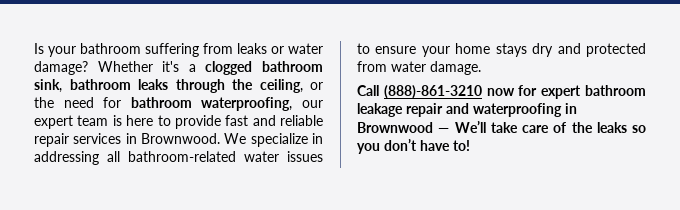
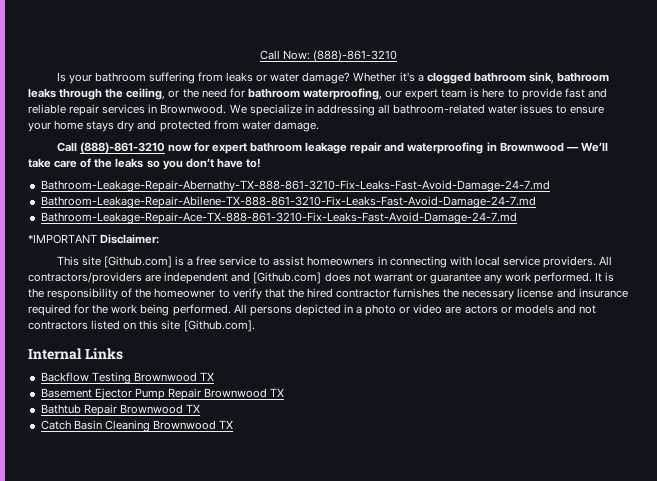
+ Call Now: (888)-861-3210
+ Bathroom-Leakage-Repair-Abernathy-TX-888-861-3210-Fix-Leaks-Fast-Avoid-Damage-24-7.md
+ Bathroom-Leakage-Repair-Abilene-TX-888-861-3210-Fix-Leaks-Fast-Avoid-Damage-24-7.md
+ Bathroom-Leakage-Repair-Ace-TX-888-861-3210-Fix-Leaks-Fast-Avoid-Damage-24-7.md
+ *IMPORTANT Disclaimer:
+ This site [Github.com] is a free service to assist homeowners in connecting with local service providers. All contractors/providers are independent and [Github.com] does not warrant or guarantee any work performed. It is the responsibility of the homeowner to verify that the hired contractor furnishes the necessary license and insurance required for the work being performed. All persons depicted in a photo or video are actors or models and not contractors listed on this site [Github.com].
+ Internal Links
+ Backflow Testing Brownwood TX
+ Basement Ejector Pump Repair Brownwood TX
+ Bathtub Repair Brownwood TX
+ Catch Basin Cleaning Brownwood TX

